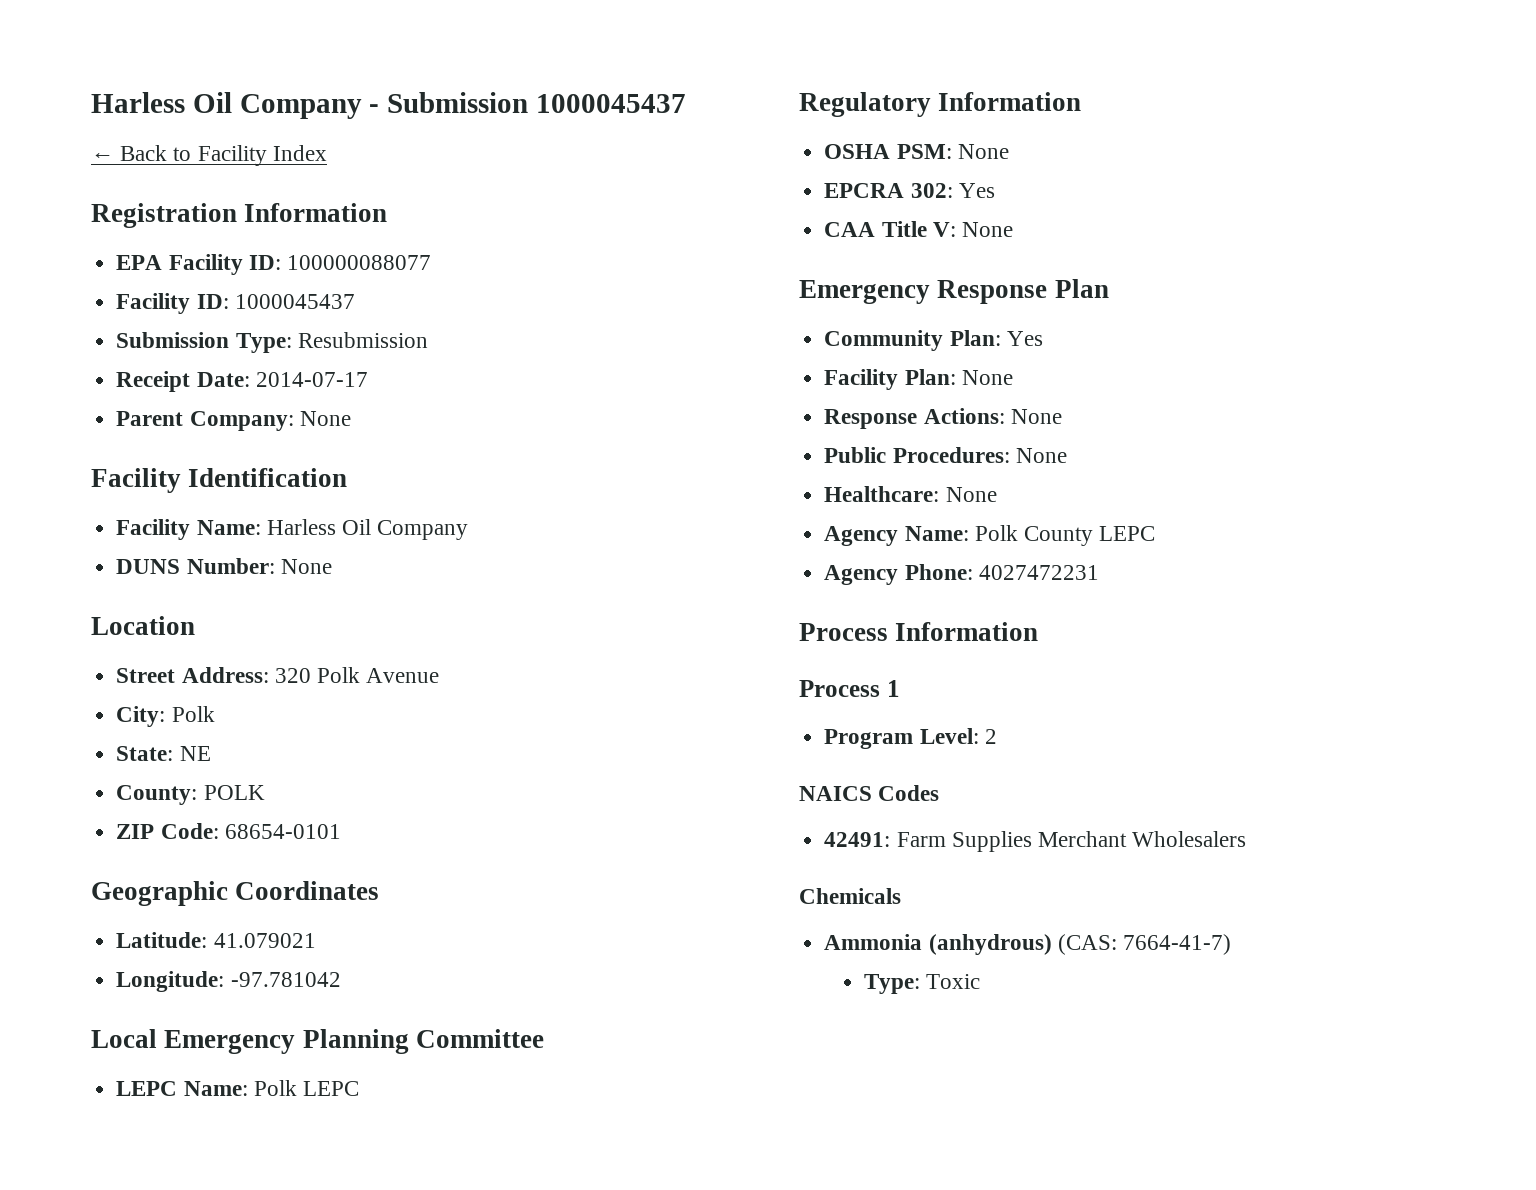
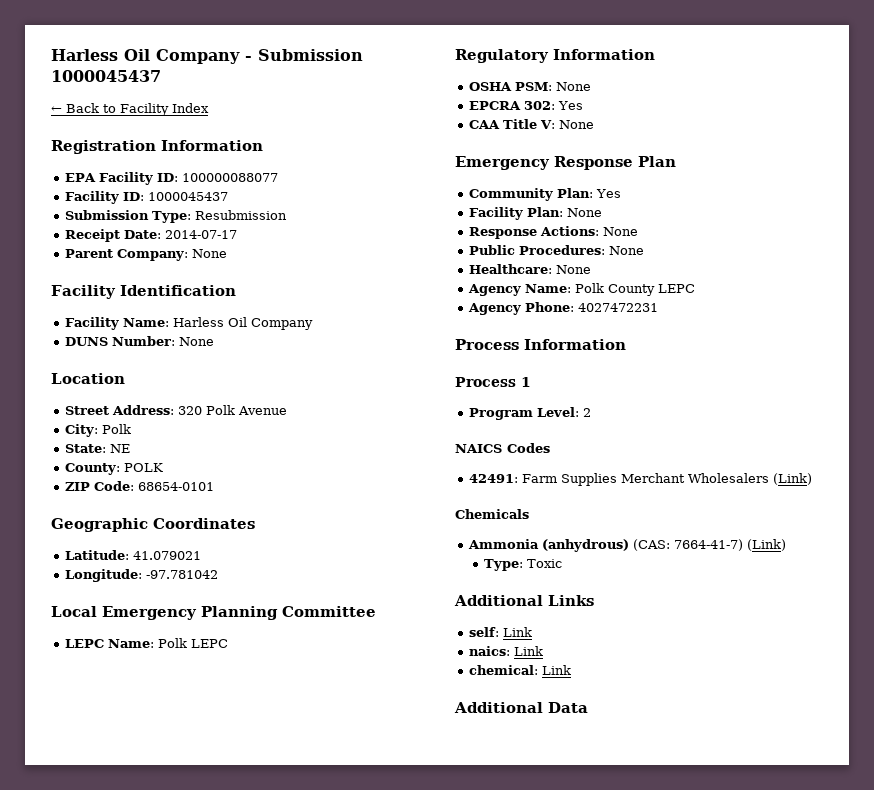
- 42491: Farm Supplies Merchant Wholesalers
+ 42491: Farm Supplies Merchant Wholesalers (Link)
- Ammonia (anhydrous) (CAS: 7664-41-7)
+ Ammonia (anhydrous) (CAS: 7664-41-7) (Link)
+ Additional Links
+ self: Link
+ naics: Link
+ chemical: Link
+ Additional Data

